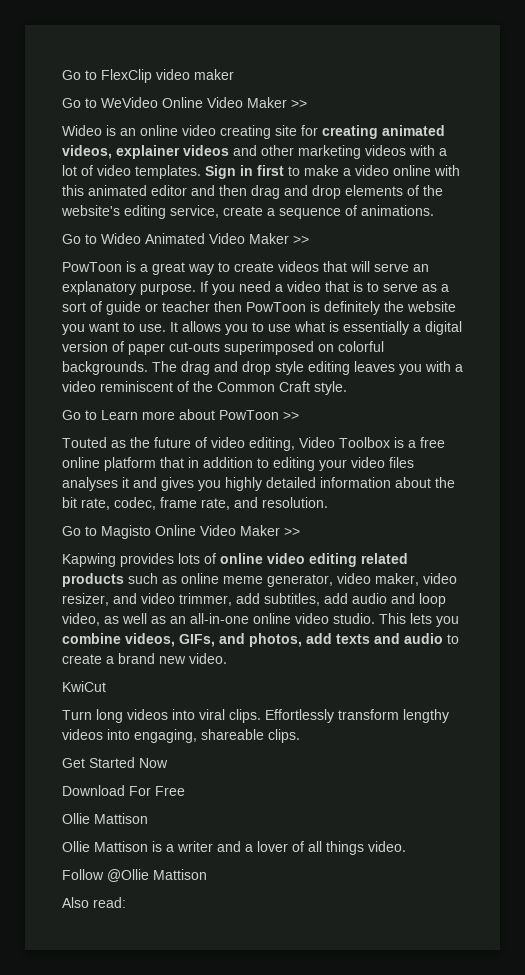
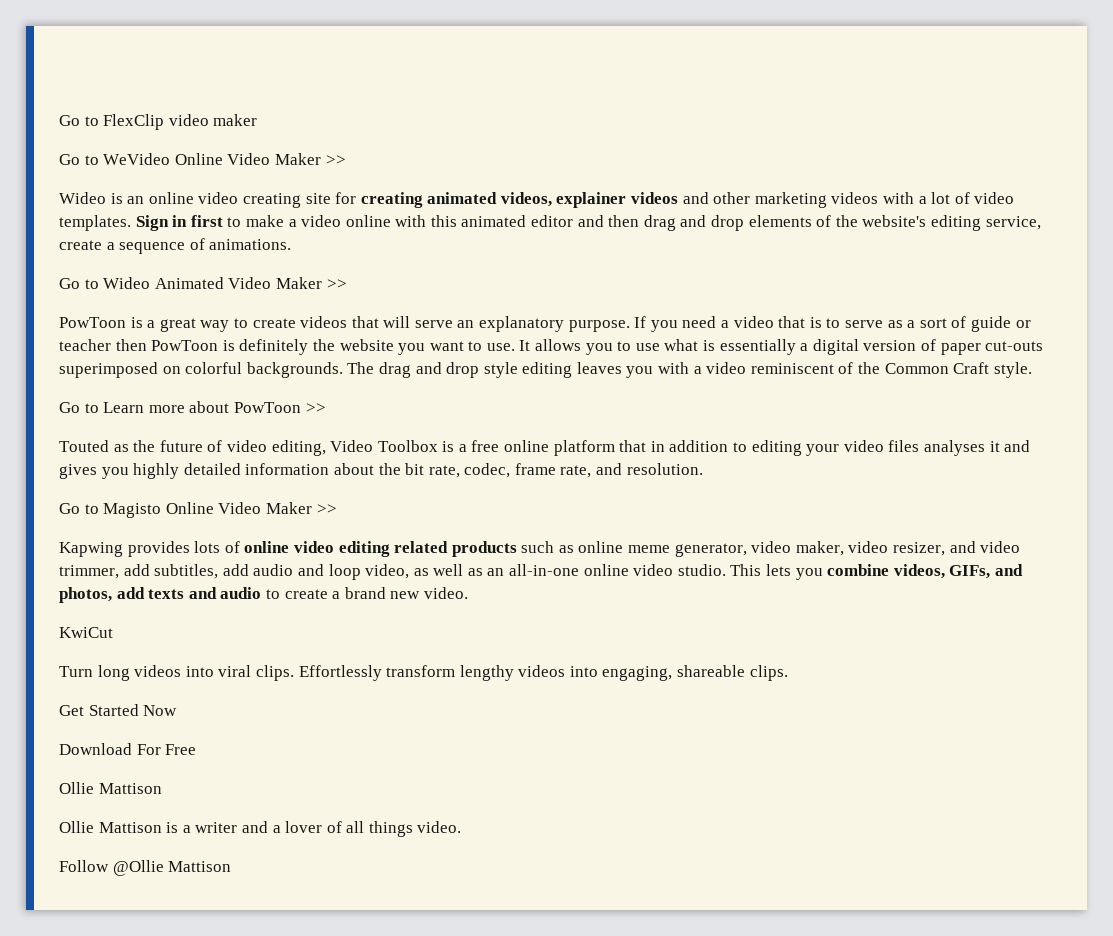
- Also read:

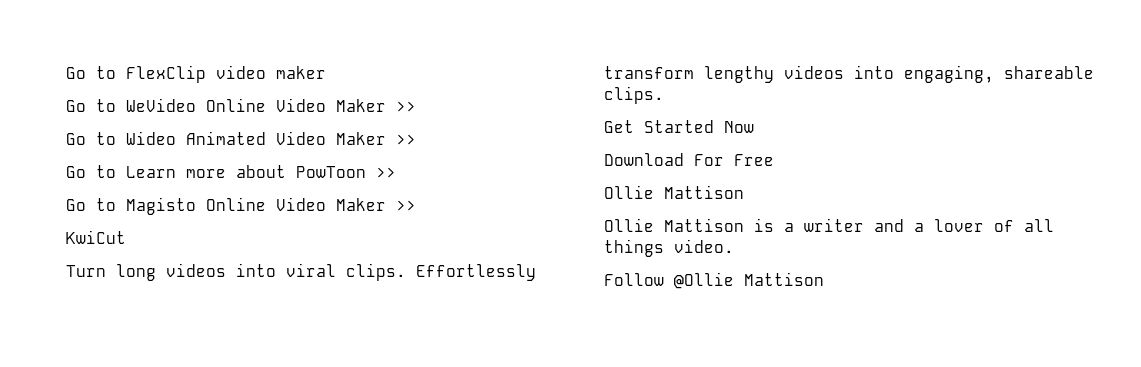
- Wideo is an online video creating site for creating animated videos, explainer videos and other marketing videos with a lot of video templates. Sign in first to make a video online with this animated editor and then drag and drop elements of the website's editing service, create a sequence of animations.
- PowToon is a great way to create videos that will serve an explanatory purpose. If you need a video that is to serve as a sort of guide or teacher then PowToon is definitely the website you want to use. It allows you to use what is essentially a digital version of paper cut-outs superimposed on colorful backgrounds. The drag and drop style editing leaves you with a video reminiscent of the Common Craft style.
- Touted as the future of video editing, Video Toolbox is a free online platform that in addition to editing your video files analyses it and gives you highly detailed information about the bit rate, codec, frame rate, and resolution.
- Kapwing provides lots of online video editing related products such as online meme generator, video maker, video resizer, and video trimmer, add subtitles, add audio and loop video, as well as an all-in-one online video studio. This lets you combine videos, GIFs, and photos, add texts and audio to create a brand new video.

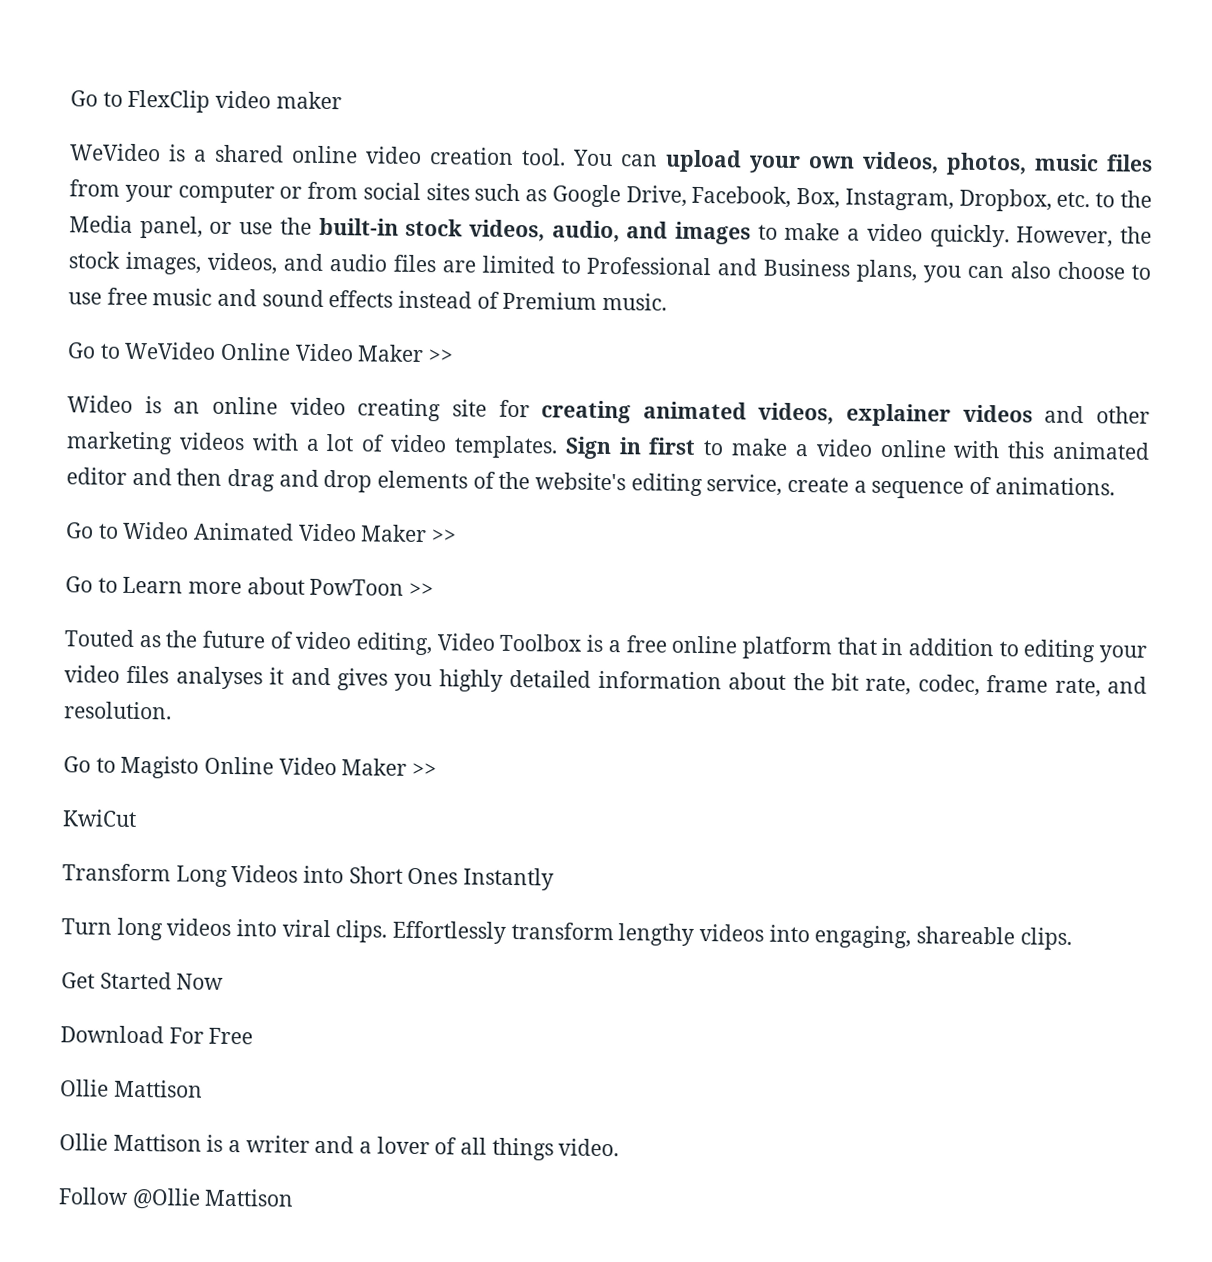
+ WeVideo is a shared online video creation tool. You can upload your own videos, photos, music files from your computer or from social sites such as Google Drive, Facebook, Box, Instagram, Dropbox, etc. to the Media panel, or use the built-in stock videos, audio, and images to make a video quickly. However, the stock images, videos, and audio files are limited to Professional and Business plans, you can also choose to use free music and sound effects instead of Premium music.
+ Wideo is an online video creating site for creating animated videos, explainer videos and other marketing videos with a lot of video templates. Sign in first to make a video online with this animated editor and then drag and drop elements of the website's editing service, create a sequence of animations.
+ Touted as the future of video editing, Video Toolbox is a free online platform that in addition to editing your video files analyses it and gives you highly detailed information about the bit rate, codec, frame rate, and resolution.
+ Transform Long Videos into Short Ones Instantly

